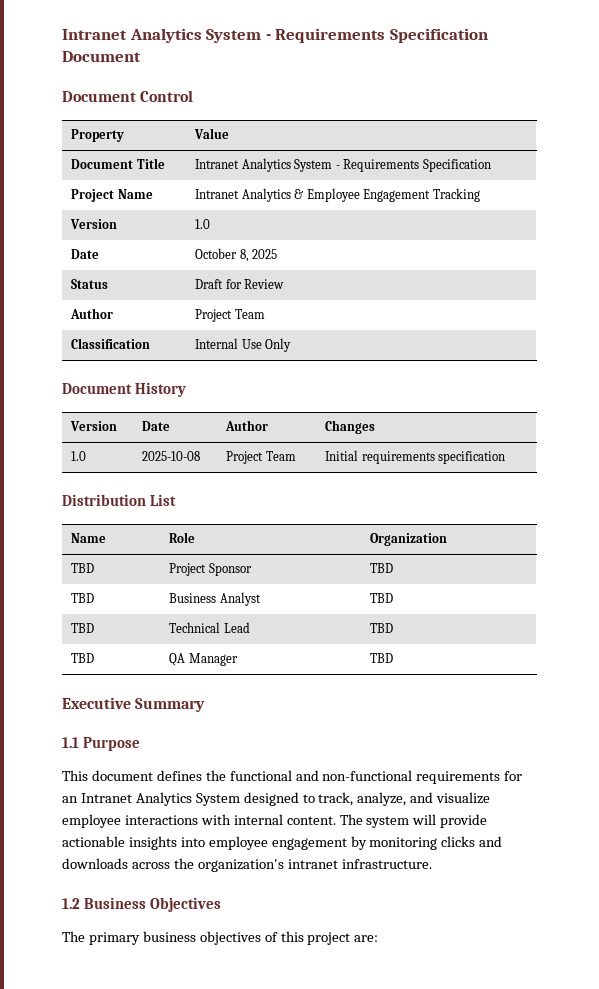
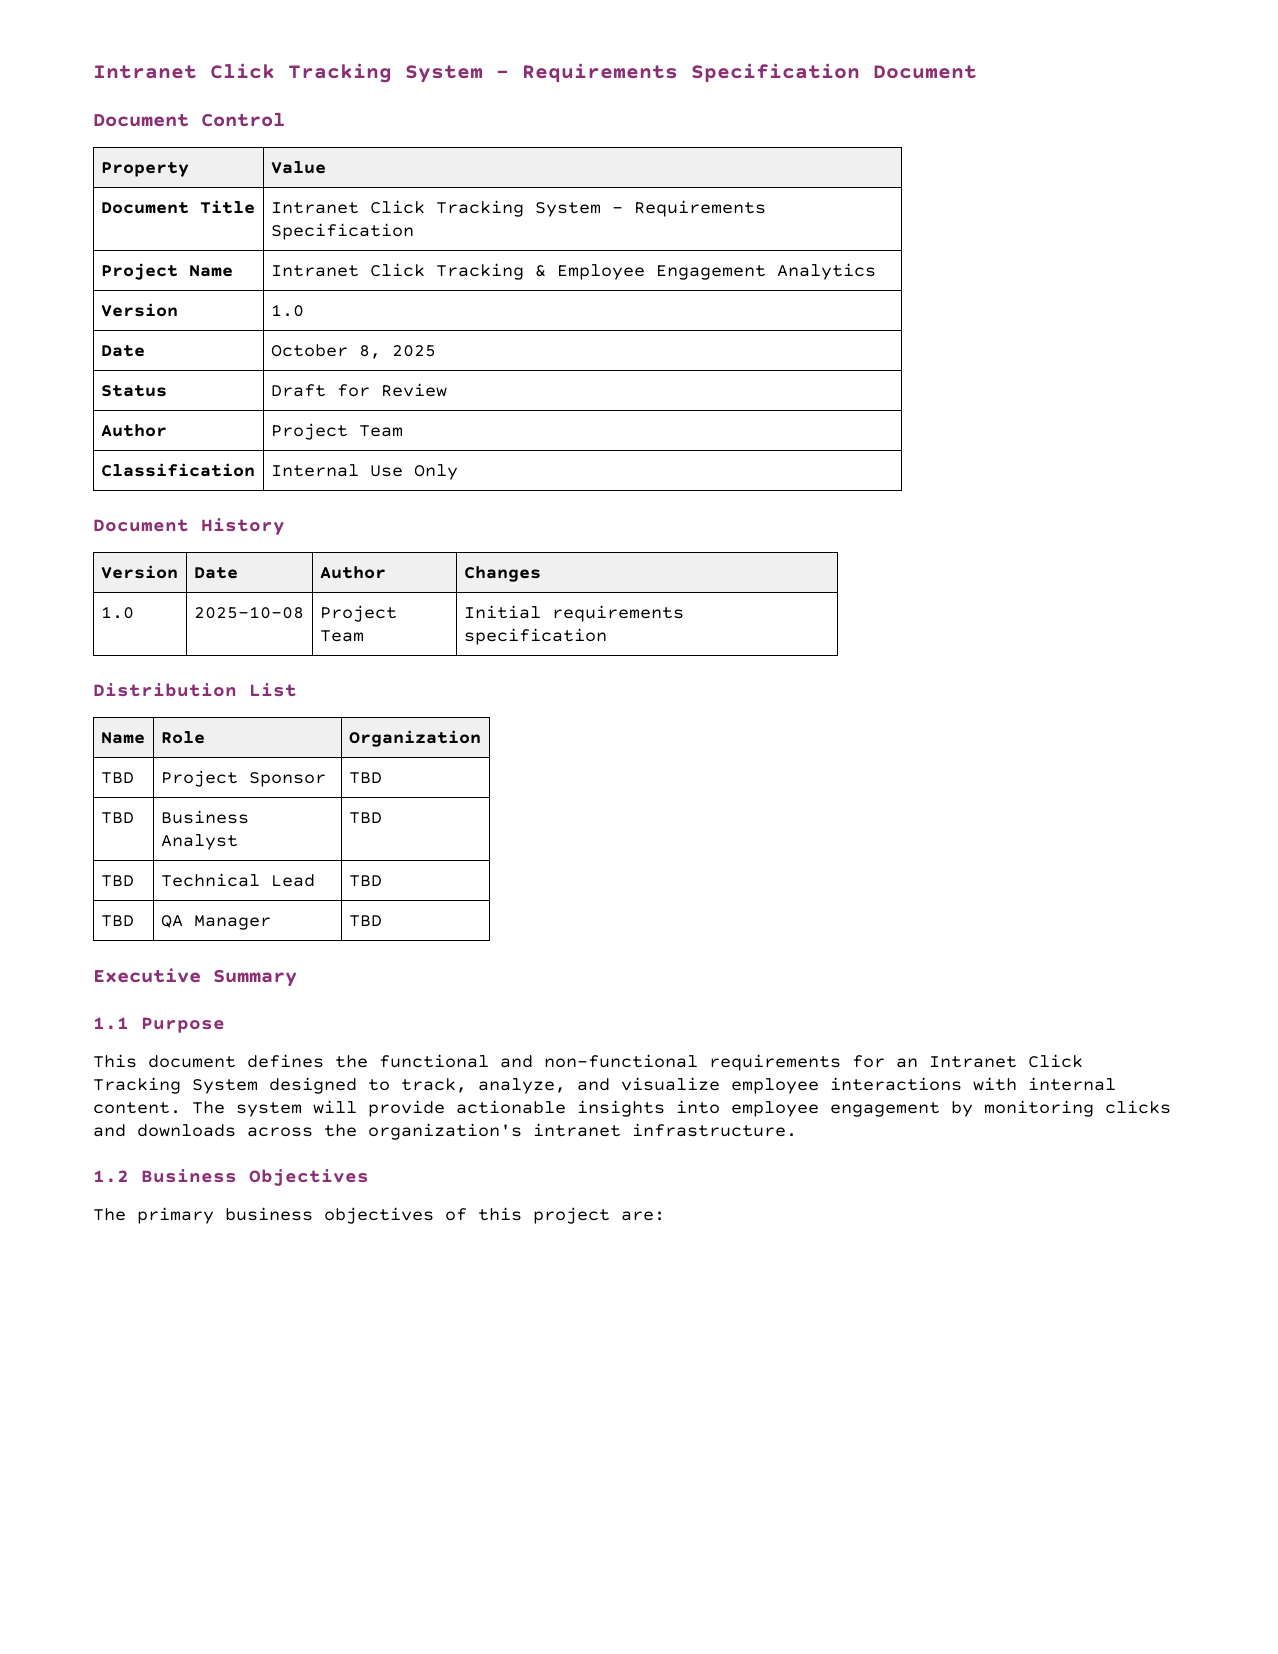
- Intranet Analytics System - Requirements Specification Document
+ Intranet Click Tracking System - Requirements Specification Document
- Document Title | Intranet Analytics System - Requirements Specification
+ Document Title | Intranet Click Tracking System - Requirements Specification
- Project Name | Intranet Analytics & Employee Engagement Tracking
+ Project Name | Intranet Click Tracking & Employee Engagement Analytics
- This document defines the functional and non-functional requirements for an Intranet Analytics System designed to track, analyze, and visualize employee interactions with internal content.
+ This document defines the functional and non-functional requirements for an Intranet Click Tracking System designed to track, analyze, and visualize employee interactions with internal content.

